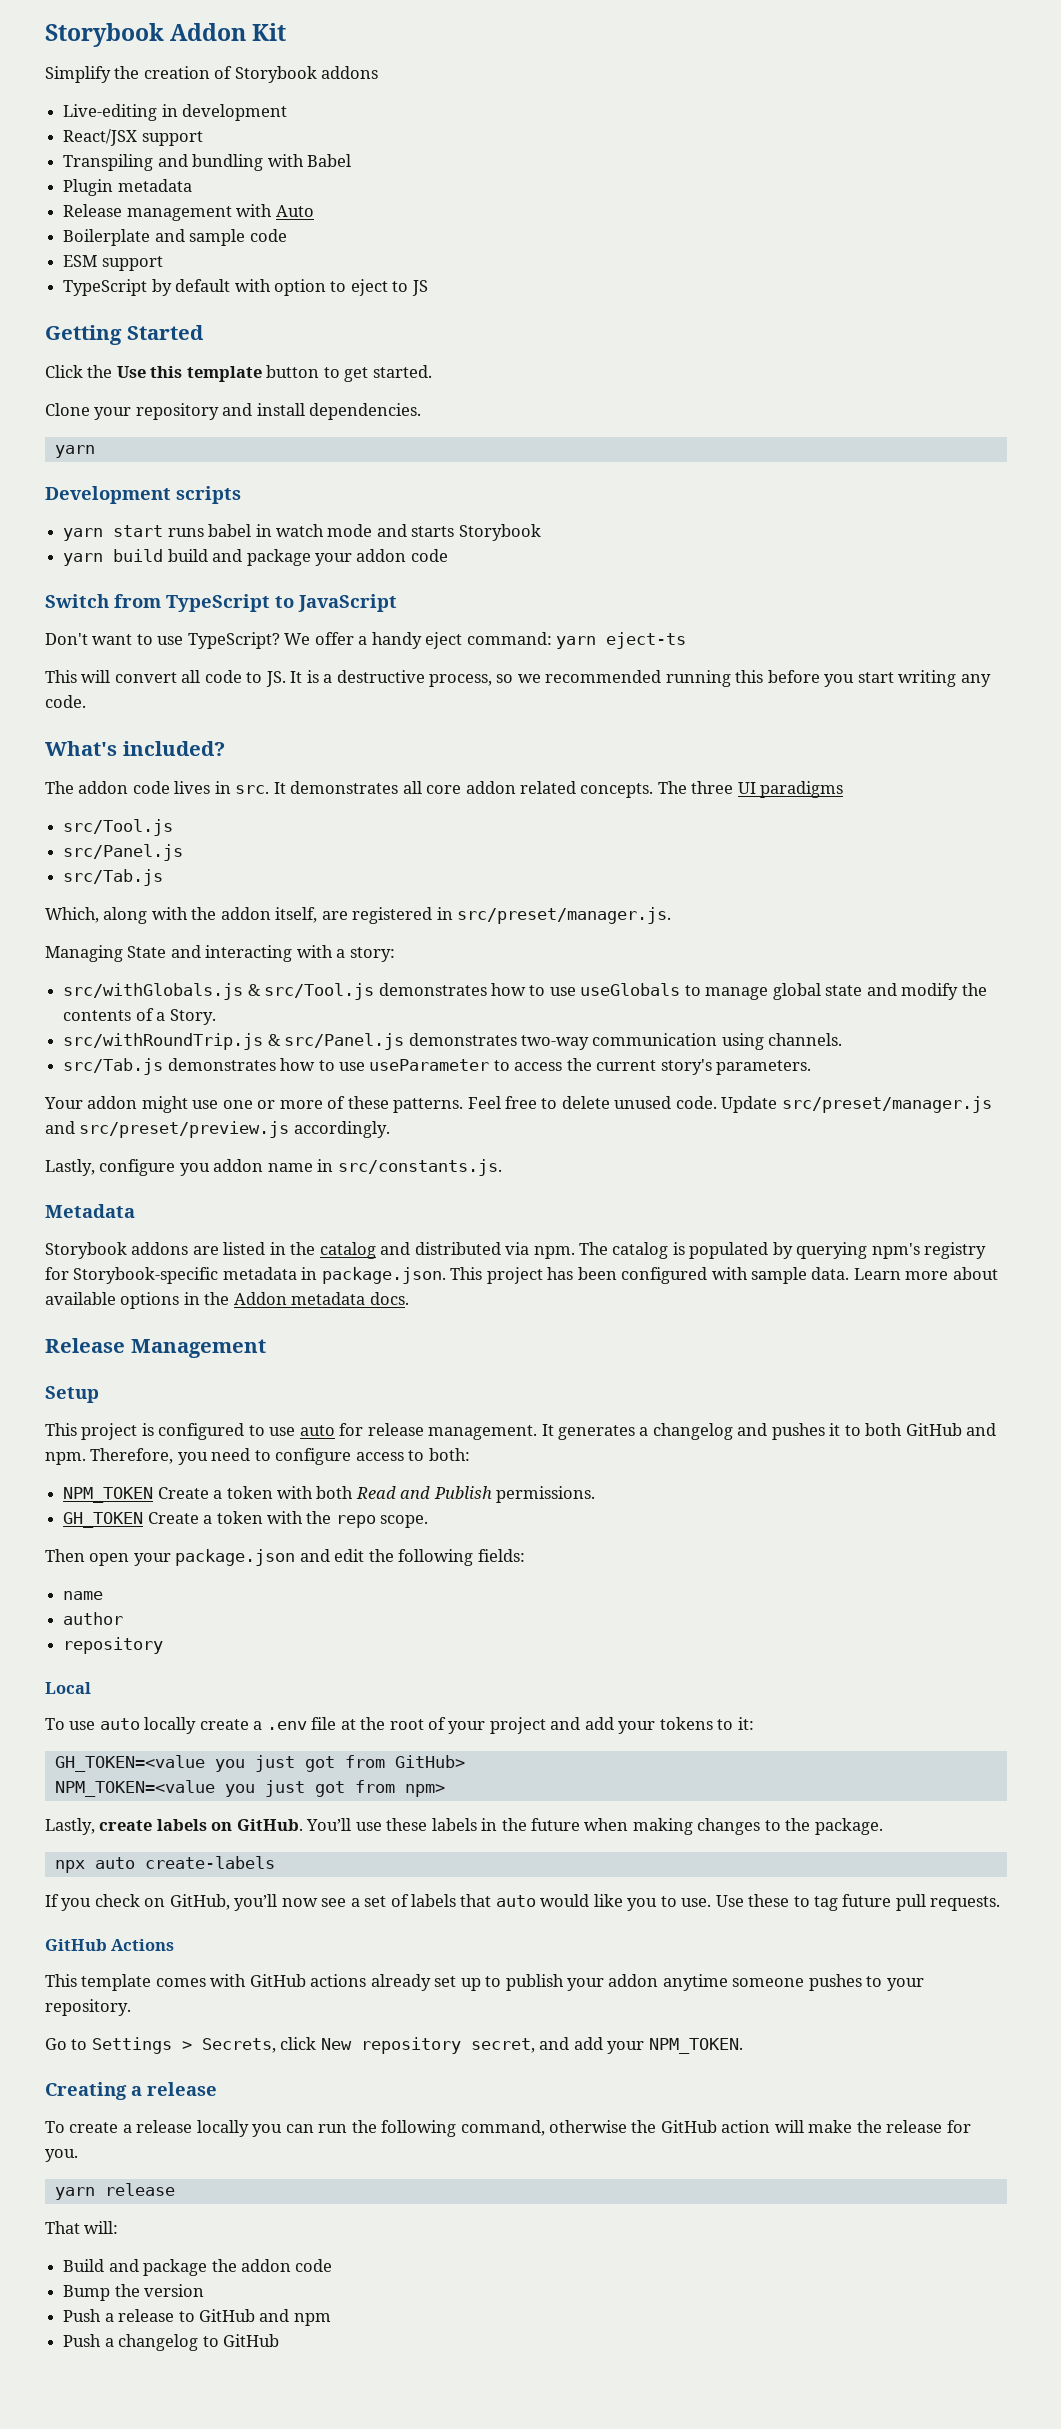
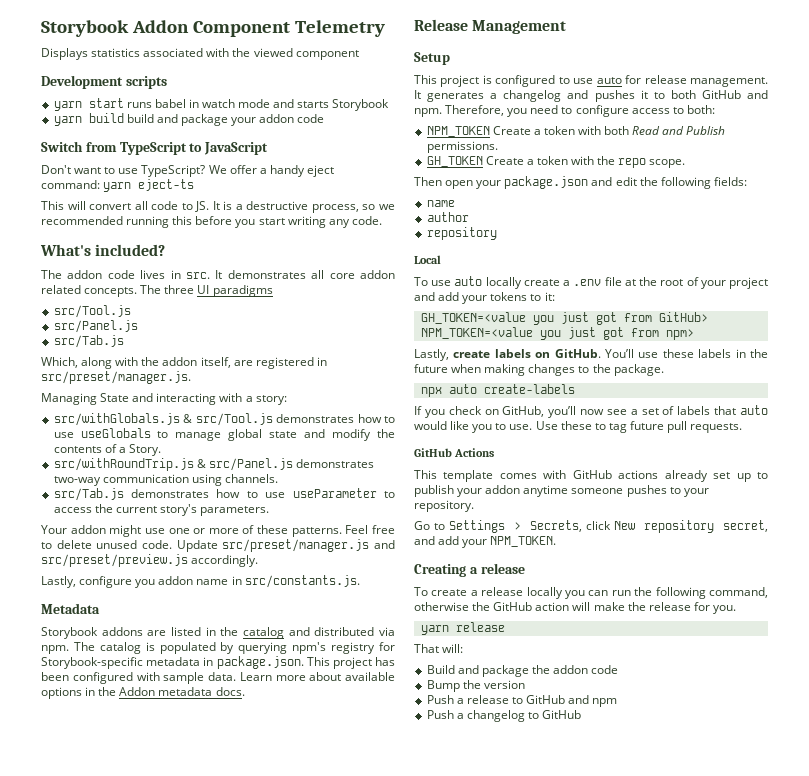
- Storybook Addon Kit
- Simplify the creation of Storybook addons
- Live-editing in development
- React/JSX support
- Transpiling and bundling with Babel
- Plugin metadata
- Release management with Auto
- Boilerplate and sample code
- ESM support
- TypeScript by default with option to eject to JS
- Getting Started
- Click the Use this template button to get started.
- Clone your repository and install dependencies.
- yarn
+ Storybook Addon Component Telemetry
+ Displays statistics associated with the viewed component

